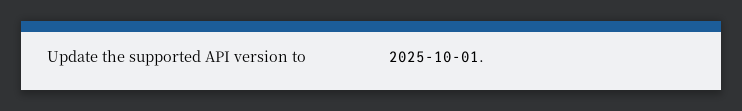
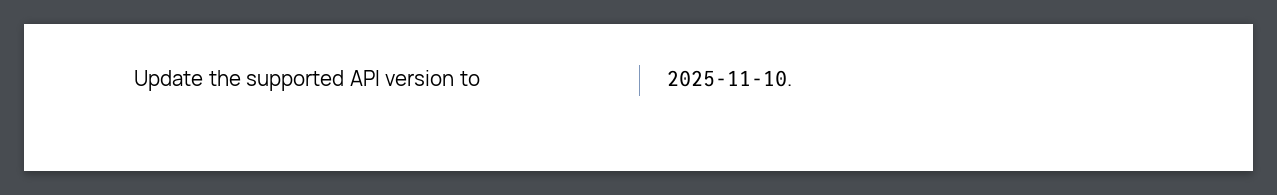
- Update the supported API version to 2025-10-01.
+ Update the supported API version to 2025-11-10.

